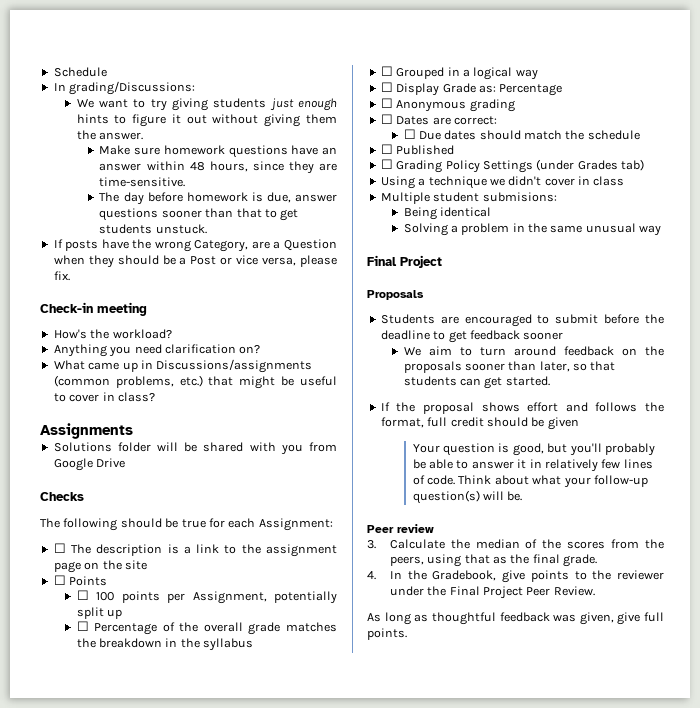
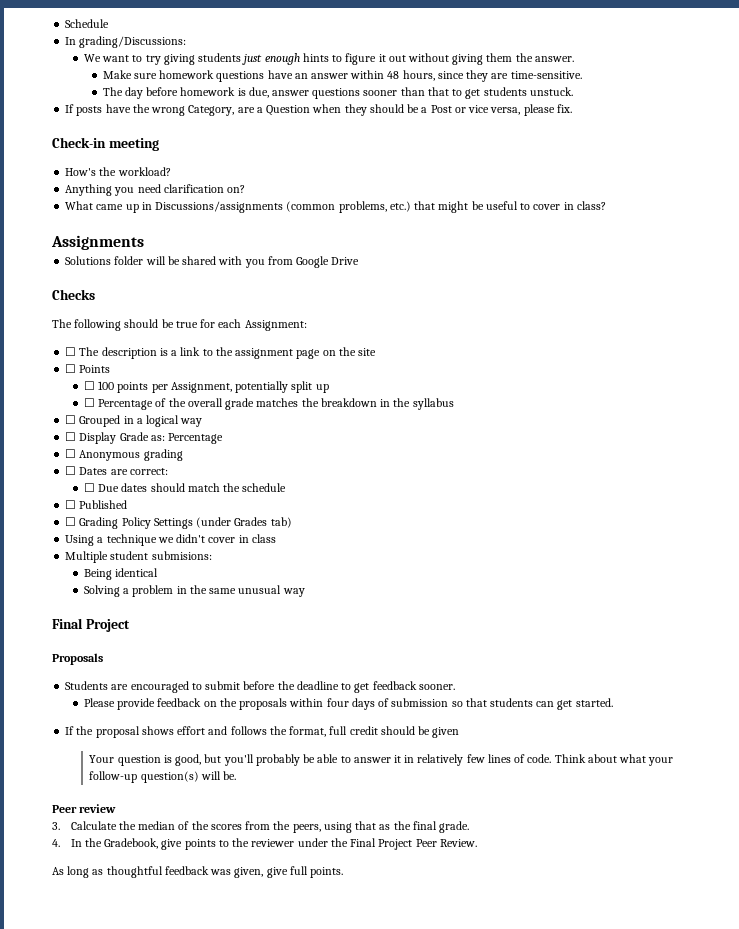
- Students are encouraged to submit before the deadline to get feedback sooner
- We aim to turn around feedback on the proposals sooner than later, so that students can get started.
+ Students are encouraged to submit before the deadline to get feedback sooner.
+ Please provide feedback on the proposals within four days of submission so that students can get started.

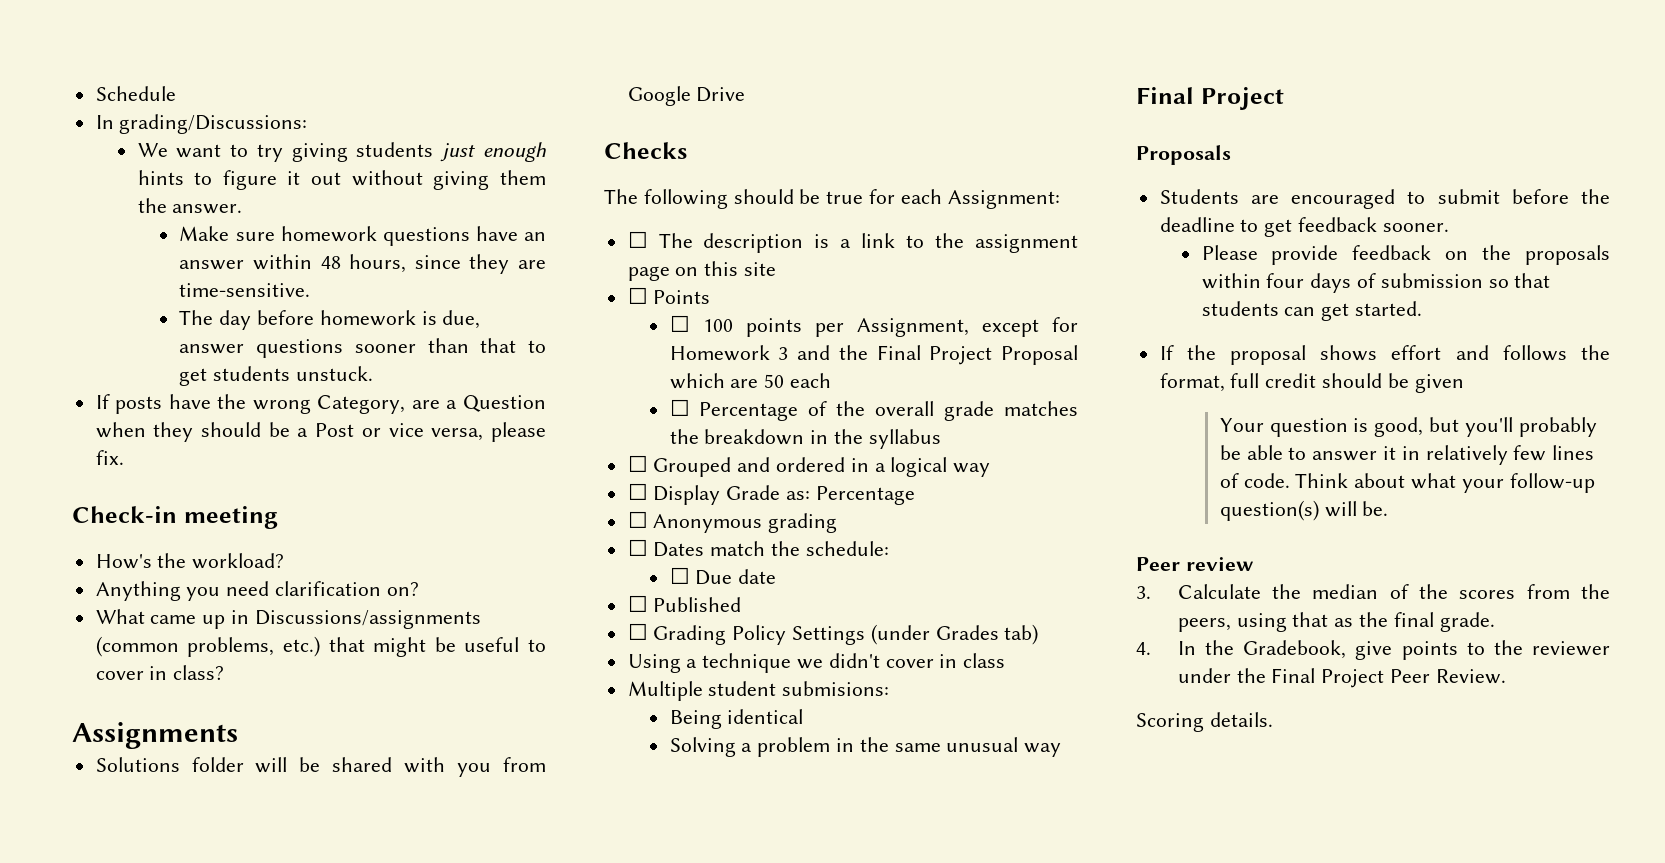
- ☐ The description is a link to the assignment page on the site
+ ☐ The description is a link to the assignment page on this site
- ☐ 100 points per Assignment, potentially split up
+ ☐ 100 points per Assignment, except for Homework 3 and the Final Project Proposal which are 50 each
- ☐ Grouped in a logical way
+ ☐ Grouped and ordered in a logical way
- ☐ Dates are correct:
+ ☐ Dates match the schedule:
- ☐ Due dates should match the schedule
+ ☐ Due date
- As long as thoughtful feedback was given, give full points.
+ Scoring details.

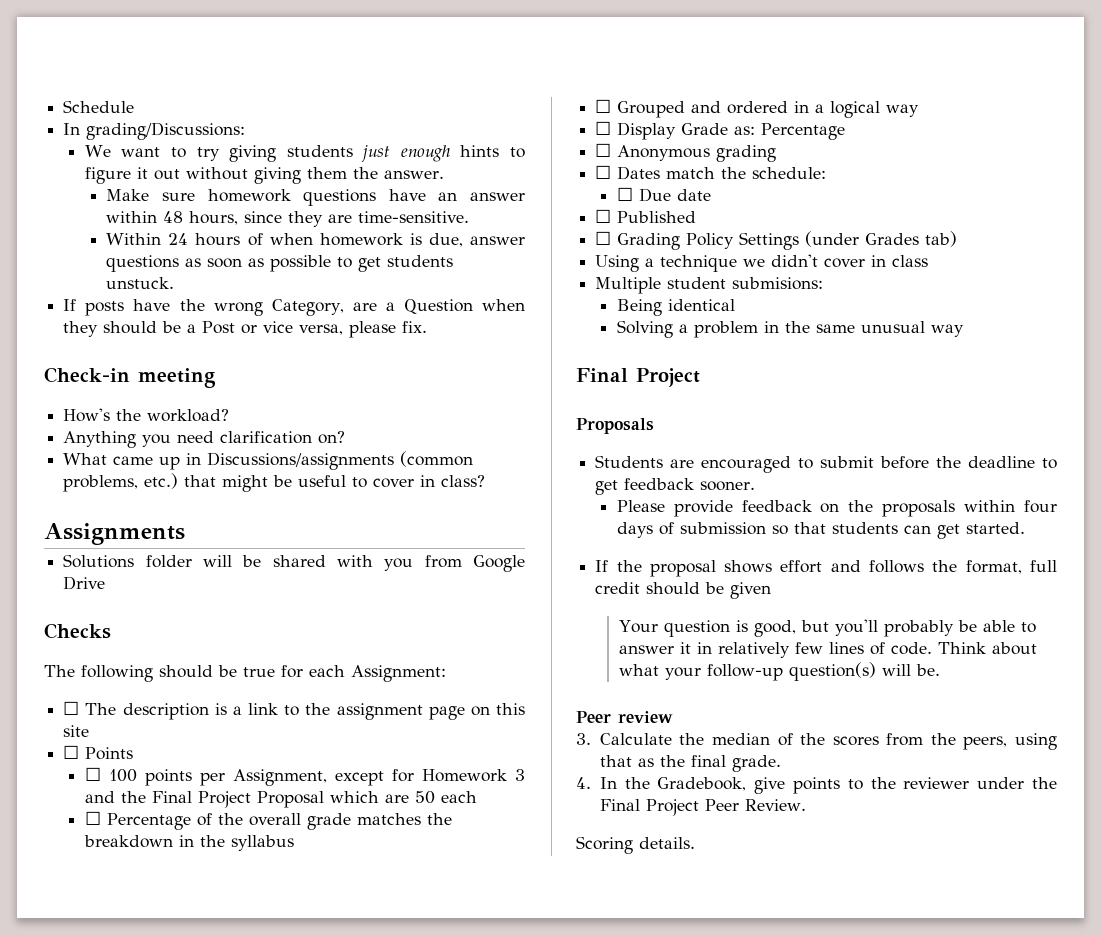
- The day before homework is due, answer questions sooner than that to get students unstuck.
+ Within 24 hours of when homework is due, answer questions as soon as possible to get students unstuck.

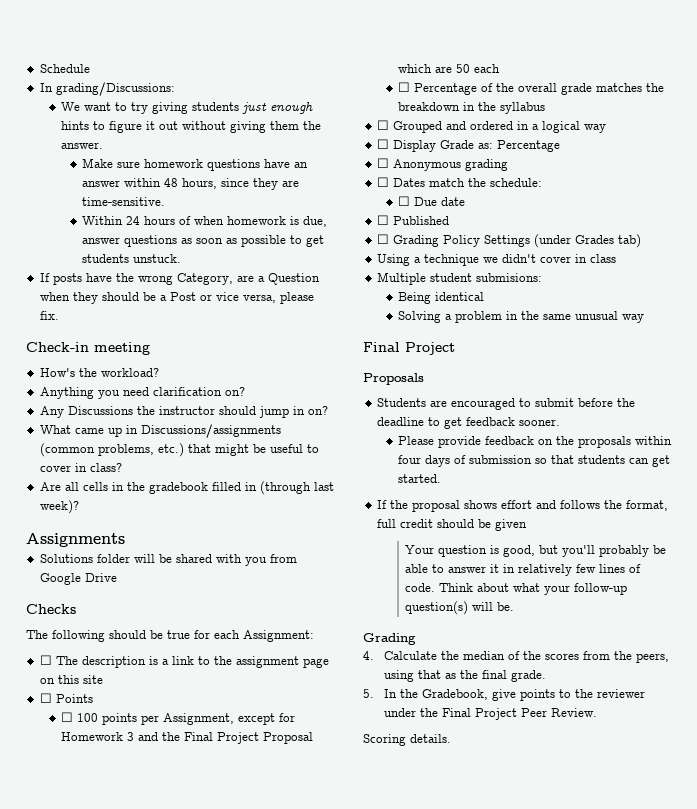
+ Any Discussions the instructor should jump in on?
+ Are all cells in the gradebook filled in (through last week)?
  Think about what your follow-up question(s) will be.
- Peer review
- 3. Calculate the median of the scores from the peers, using that as the final grade.
+ Grading
+ 4. Calculate the median of the scores from the peers, using that as the final grade.
- 4. In the Gradebook, give points to the reviewer under the Final Project Peer Review.
+ 5. In the Gradebook, give points to the reviewer under the Final Project Peer Review.

